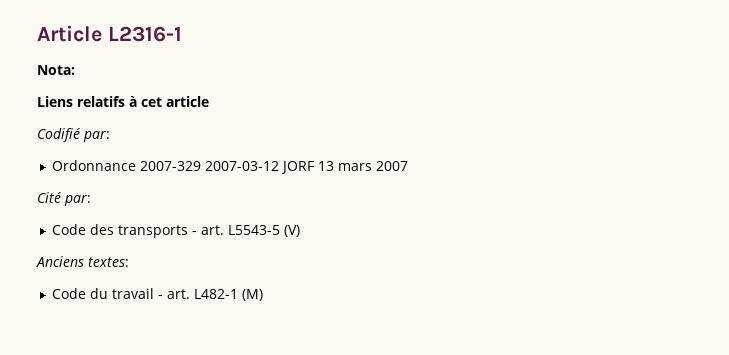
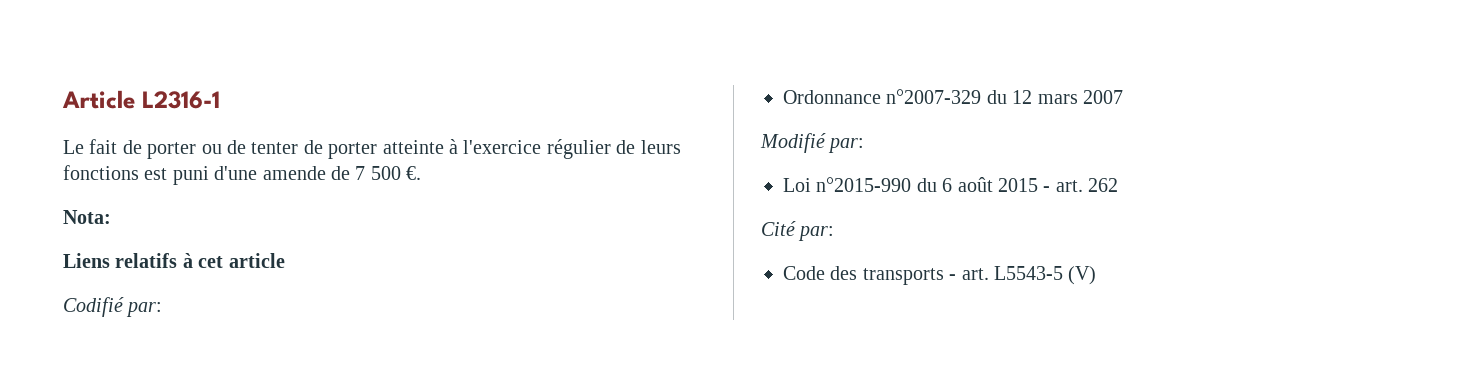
+ Le fait de porter ou de tenter de porter atteinte à l'exercice régulier de leurs fonctions est puni d'une amende de 7 500 €.
- Ordonnance 2007-329 2007-03-12 JORF 13 mars 2007
+ Ordonnance n°2007-329 du 12 mars 2007
+ Modifié par:
+ Loi n°2015-990 du 6 août 2015 - art. 262
- Anciens textes:
- Code du travail - art. L482-1 (M)

